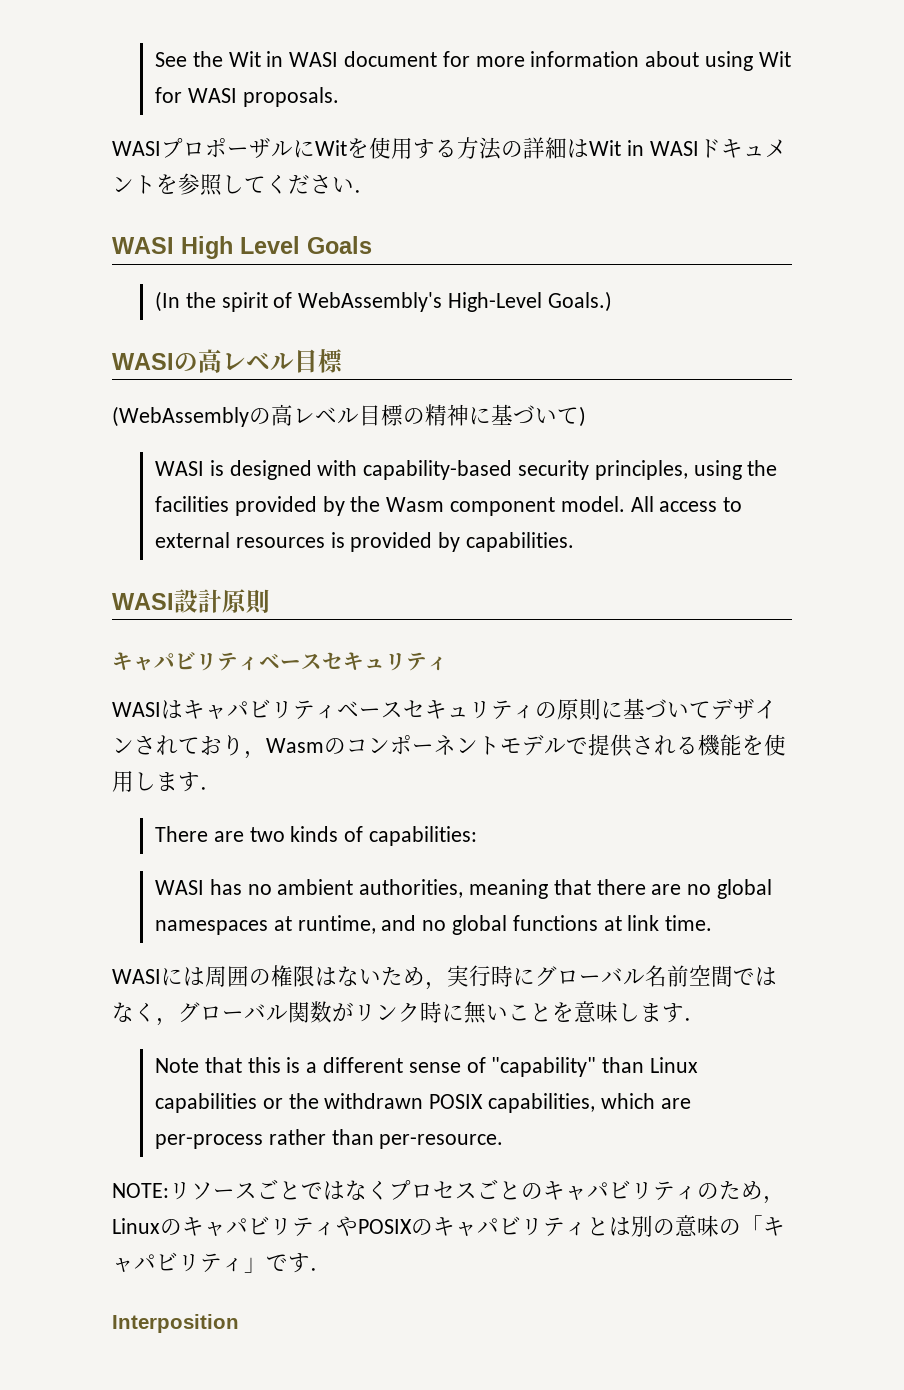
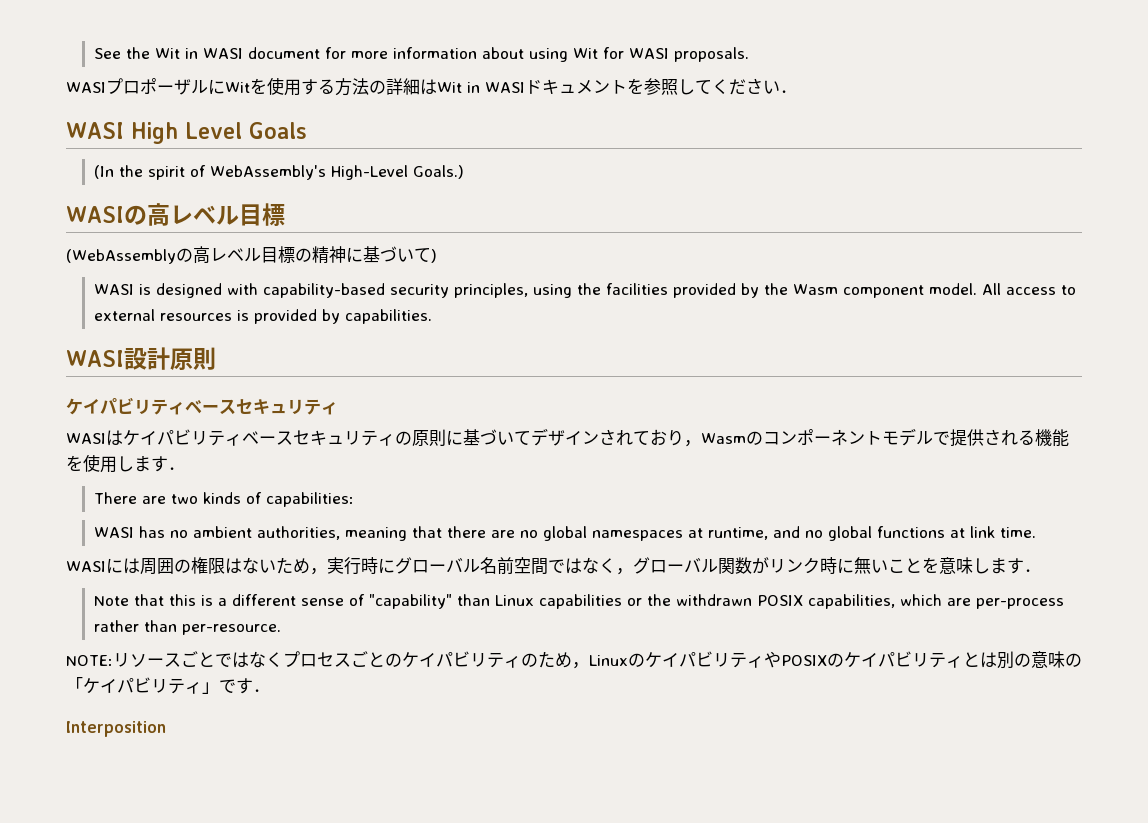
  WASI設計原則
- キャパビリティベースセキュリティ
+ ケイパビリティベースセキュリティ
- WASIはキャパビリティベースセキュリティの原則に基づいてデザインされており，Wasmのコンポーネントモデルで提供される機能を使用します．
+ WASIはケイパビリティベースセキュリティの原則に基づいてデザインされており，Wasmのコンポーネントモデルで提供される機能を使用します．
- NOTE:リソースごとではなくプロセスごとのキャパビリティのため，LinuxのキャパビリティやPOSIXのキャパビリティとは別の意味の「キャパビリティ」です．
+ NOTE:リソースごとではなくプロセスごとのケイパビリティのため，LinuxのケイパビリティやPOSIXのケイパビリティとは別の意味の「ケイパビリティ」です．

